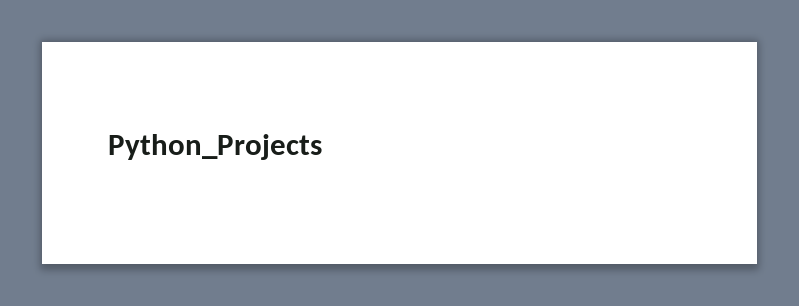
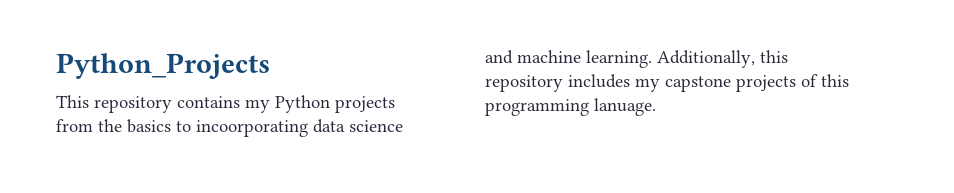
+ This repository contains my Python projects from the basics to incoorporating data science and machine learning. Additionally, this repository includes my capstone projects of this programming lanuage.

